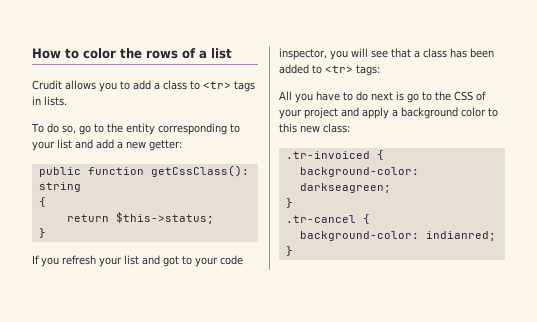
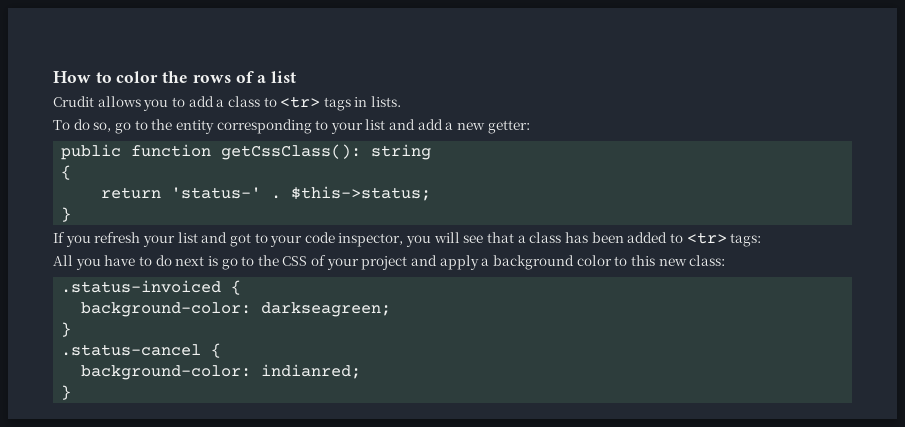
- return $this->status;
+ return 'status-' . $this->status;
- .tr-invoiced {
+ .status-invoiced {
- .tr-cancel {
+ .status-cancel {

